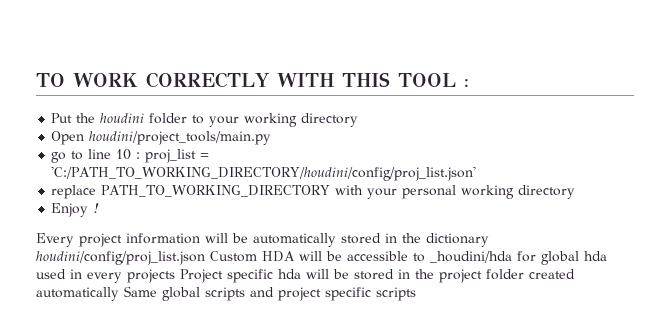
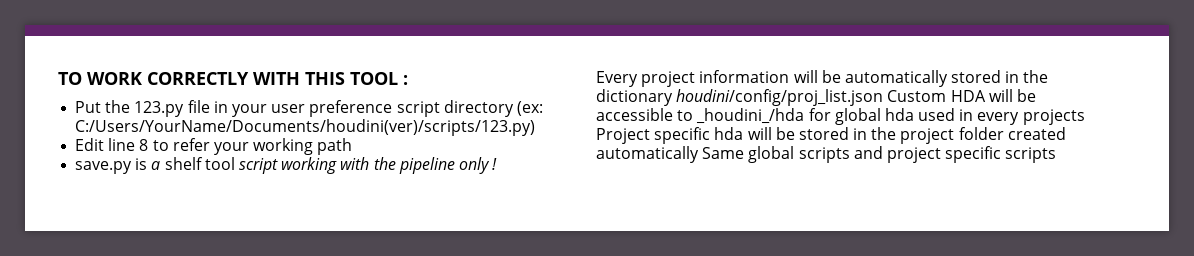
- Put the houdini folder to your working directory
- Open houdini/project_tools/main.py
- go to line 10 : proj_list = 'C:/PATH_TO_WORKING_DIRECTORY/houdini/config/proj_list.json'
- replace PATH_TO_WORKING_DIRECTORY with your personal working directory
- Enjoy !
+ Put the 123.py file in your user preference script directory (ex: C:/Users/YourName/Documents/houdini(ver)/scripts/123.py)
+ Edit line 8 to refer your working path
+ save.py is a shelf tool script working with the pipeline only !
- Every project information will be automatically stored in the dictionary houdini/config/proj_list.json Custom HDA will be accessible to _houdini/hda for global hda used in every projects Project specific hda will be stored in the project folder created automatically Same global scripts and project specific scripts
+ Every project information will be automatically stored in the dictionary houdini/config/proj_list.json Custom HDA will be accessible to _houdini_/hda for global hda used in every projects Project specific hda will be stored in the project folder created automatically Same global scripts and project specific scripts

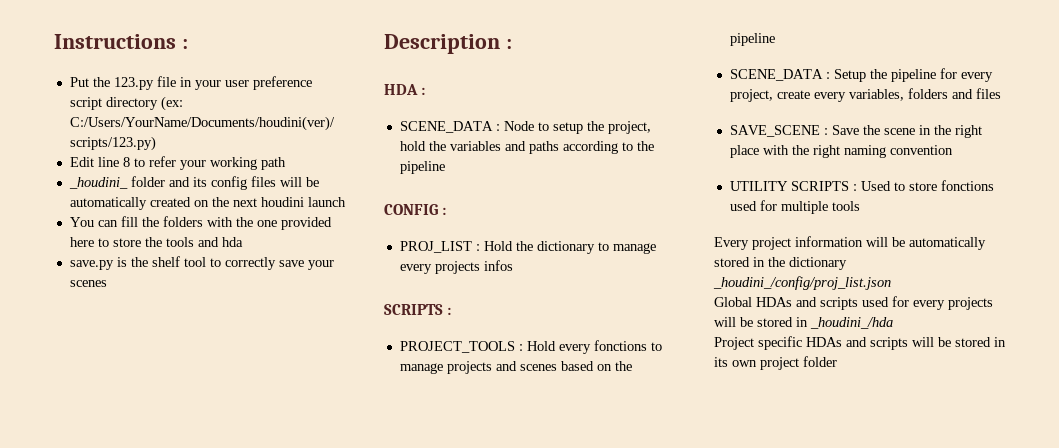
- TO WORK CORRECTLY WITH THIS TOOL :
+ Instructions :
+ _houdini_ folder and its config files will be automatically created on the next houdini launch
+ You can fill the folders with the one provided here to store the tools and hda
- save.py is a shelf tool script working with the pipeline only !
+ save.py is the shelf tool to correctly save your scenes
+ Description :
+ HDA :
+ SCENE_DATA : Node to setup the project, hold the variables and paths according to the pipeline
+ CONFIG :
+ PROJ_LIST : Hold the dictionary to manage every projects infos
+ SCRIPTS :
+ PROJECT_TOOLS : Hold every fonctions to manage projects and scenes based on the pipeline
+ SCENE_DATA : Setup the pipeline for every project, create every variables, folders and files
+ SAVE_SCENE : Save the scene in the right place with the right naming convention
+ UTILITY SCRIPTS : Used to store fonctions used for multiple tools
- Every project information will be automatically stored in the dictionary houdini/config/proj_list.json Custom HDA will be accessible to _houdini_/hda for global hda used in every projects Project specific hda will be stored in the project folder created automatically Same global scripts and project specific scripts
+ Every project information will be automatically stored in the dictionary _houdini_/config/proj_list.json
+ Global HDAs and scripts used for every projects will be stored in _houdini_/hda
+ Project specific HDAs and scripts will be stored in its own project folder

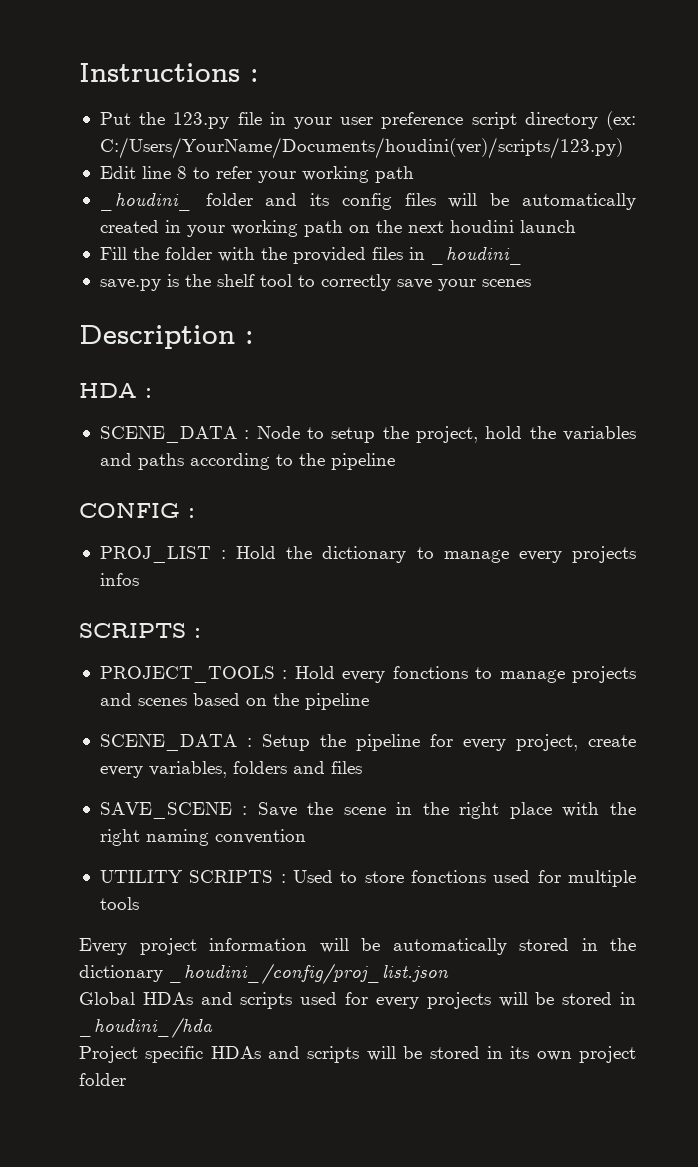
- _houdini_ folder and its config files will be automatically created on the next houdini launch
+ _houdini_ folder and its config files will be automatically created in your working path on the next houdini launch
- You can fill the folders with the one provided here to store the tools and hda
+ Fill the folder with the provided files in _houdini_

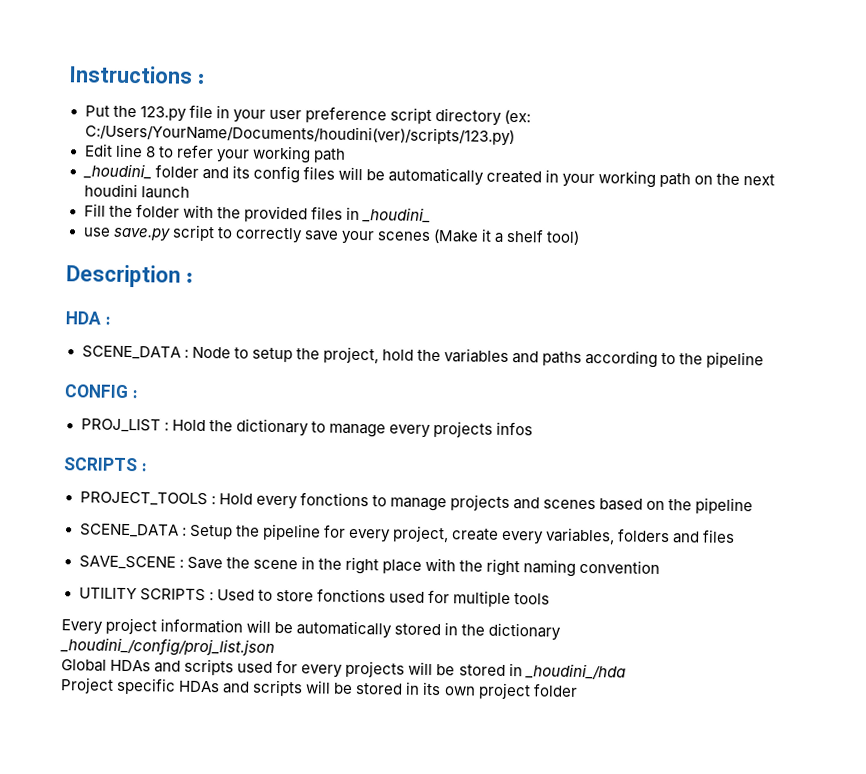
- save.py is the shelf tool to correctly save your scenes
+ use save.py script to correctly save your scenes (Make it a shelf tool)

